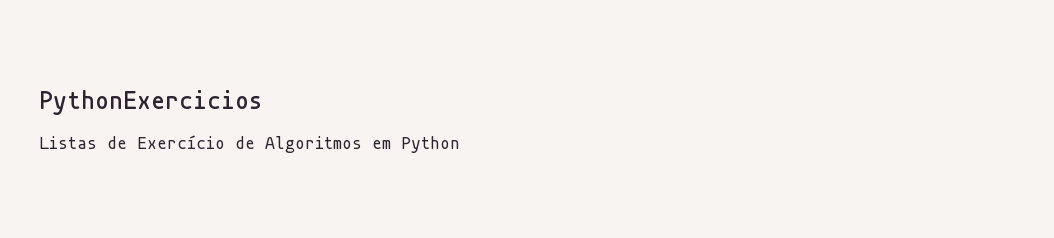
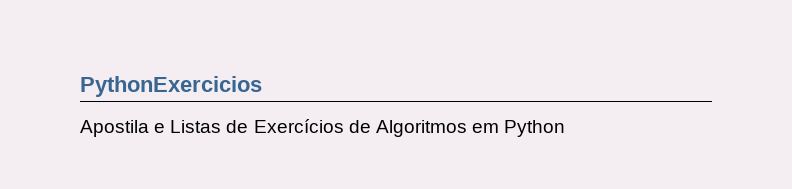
- Listas de Exercício de Algoritmos em Python
+ Apostila e Listas de Exercícios de Algoritmos em Python

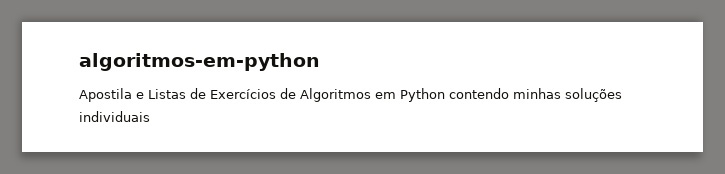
- PythonExercicios
+ algoritmos-em-python
- Apostila e Listas de Exercícios de Algoritmos em Python
+ Apostila e Listas de Exercícios de Algoritmos em Python contendo minhas soluções individuais

